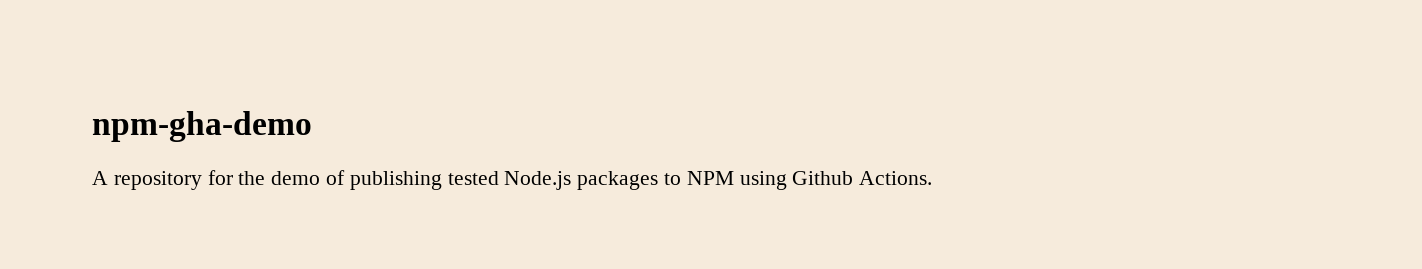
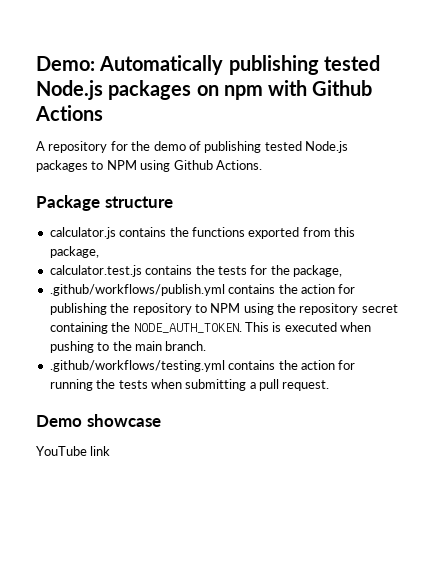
- npm-gha-demo
+ Demo: Automatically publishing tested Node.js packages on npm with Github Actions
+ Package structure
+ calculator.js contains the functions exported from this package,
+ calculator.test.js contains the tests for the package,
+ .github/workflows/publish.yml contains the action for publishing the repository to NPM using the repository secret containing the NODE_AUTH_TOKEN. This is executed when pushing to the main branch.
+ .github/workflows/testing.yml contains the action for running the tests when submitting a pull request.
+ Demo showcase
+ YouTube link

